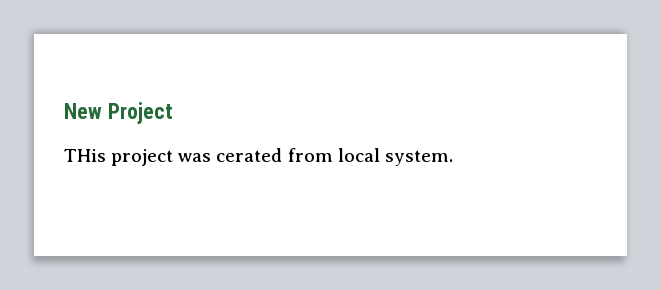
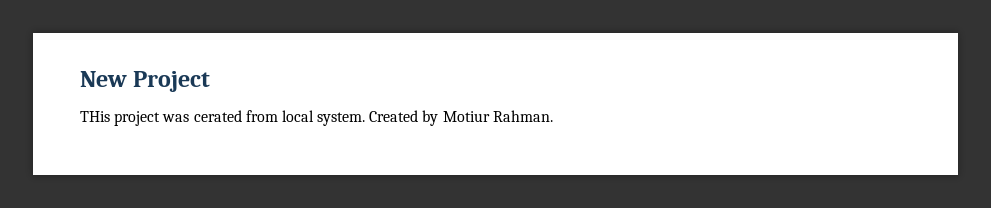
+ Created by Motiur Rahman.

